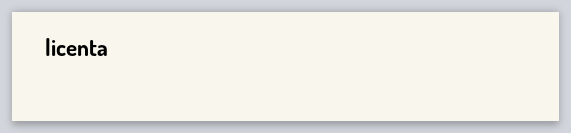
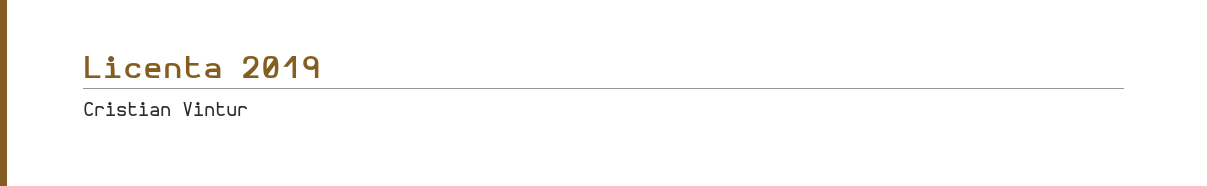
- licenta
+ Licenta 2019
+ Cristian Vintur

